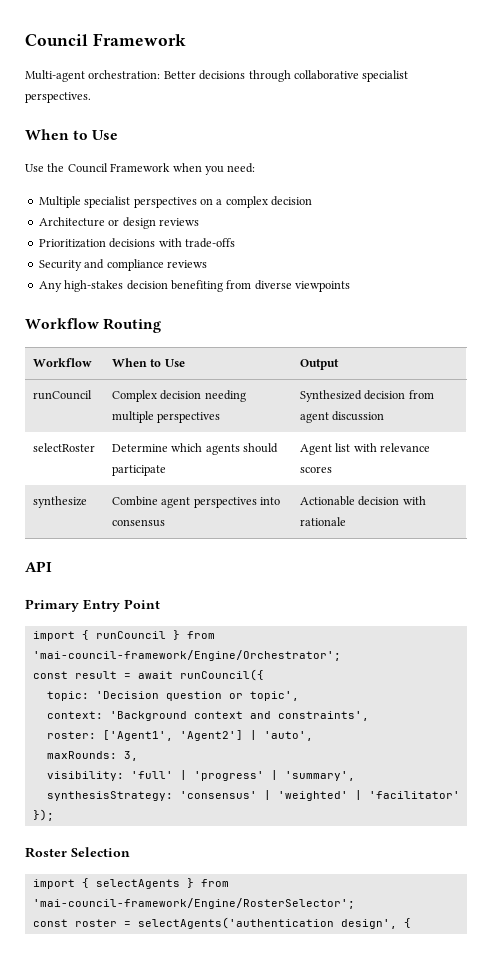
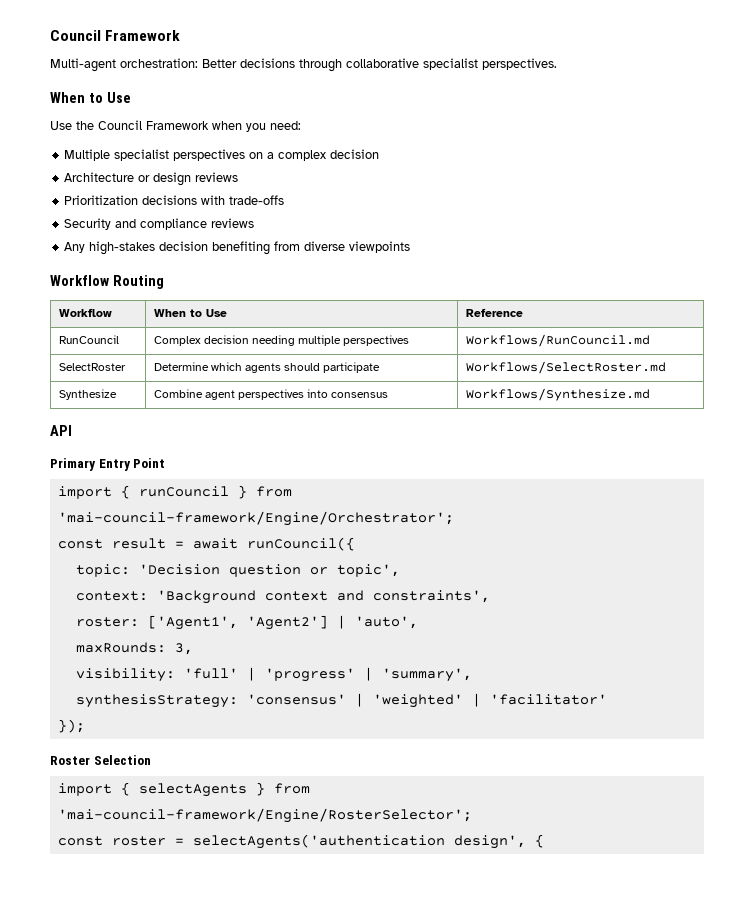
- Workflow | When to Use | Output
- runCouncil | Complex decision needing multiple perspectives | Synthesized decision from agent discussion
- selectRoster | Determine which agents should participate | Agent list with relevance scores
- synthesize | Combine agent perspectives into consensus | Actionable decision with rationale
+ Workflow | When to Use | Reference
+ RunCouncil | Complex decision needing multiple perspectives | Workflows/RunCouncil.md
+ SelectRoster | Determine which agents should participate | Workflows/SelectRoster.md
+ Synthesize | Combine agent perspectives into consensus | Workflows/Synthesize.md

